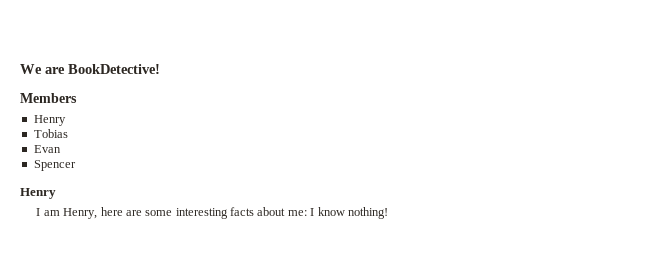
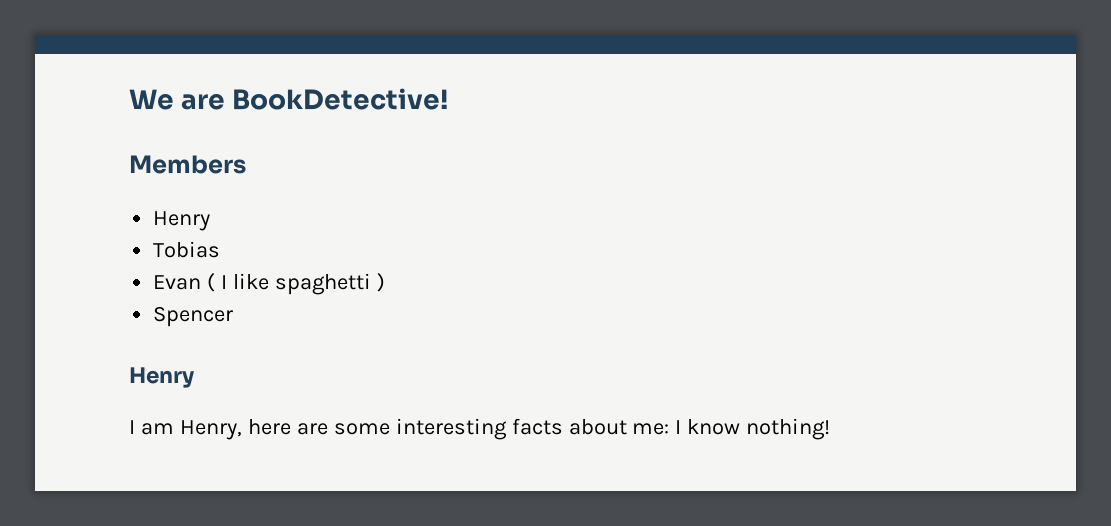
- Evan
+ Evan ( I like spaghetti )

